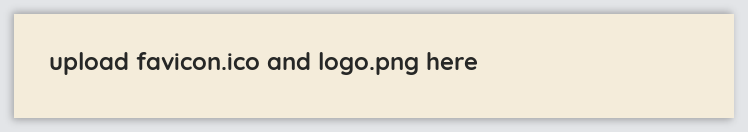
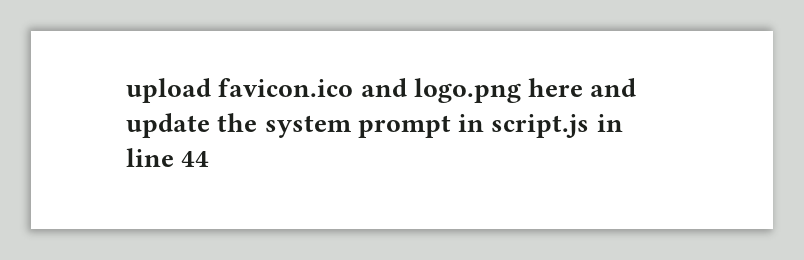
- upload favicon.ico and logo.png here
+ upload favicon.ico and logo.png here and update the system prompt in script.js in line 44

